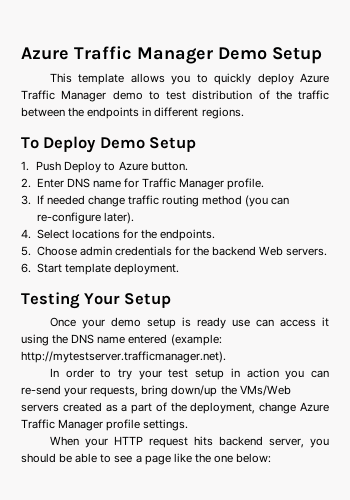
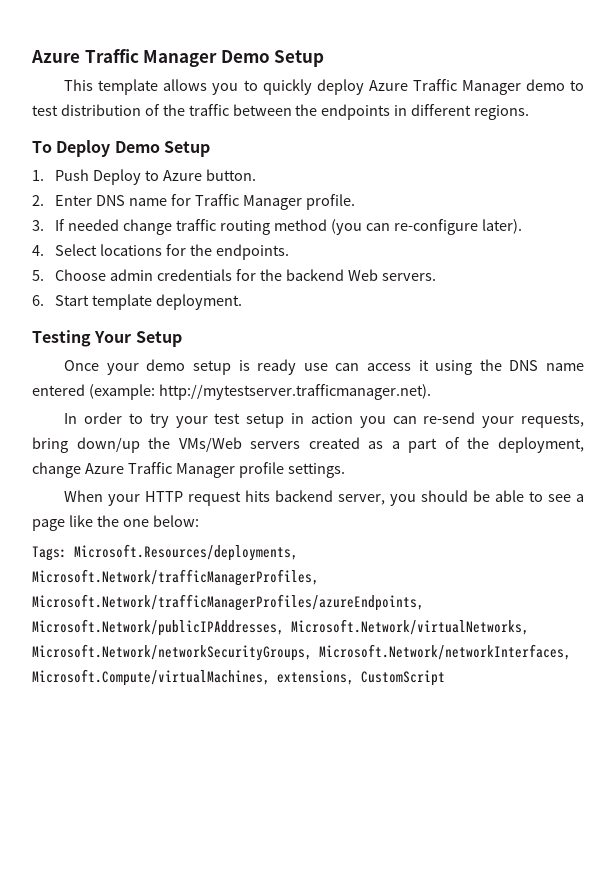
+ Tags: Microsoft.Resources/deployments, Microsoft.Network/trafficManagerProfiles, Microsoft.Network/trafficManagerProfiles/azureEndpoints, Microsoft.Network/publicIPAddresses, Microsoft.Network/virtualNetworks, Microsoft.Network/networkSecurityGroups, Microsoft.Network/networkInterfaces, Microsoft.Compute/virtualMachines, extensions, CustomScript

